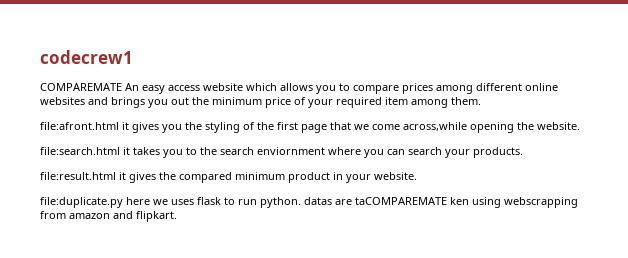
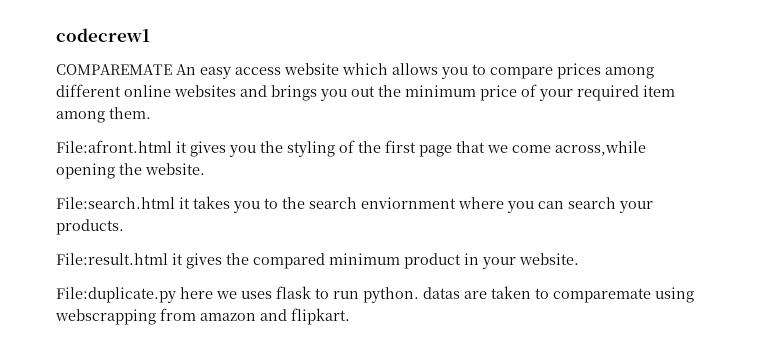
- file:afront.html it gives you the styling of the first page that we come across,while opening the website.
+ File:afront.html it gives you the styling of the first page that we come across,while opening the website.
- file:search.html it takes you to the search enviornment where you can search your products.
+ File:search.html it takes you to the search enviornment where you can search your products.
- file:result.html it gives the compared minimum product in your website.
+ File:result.html it gives the compared minimum product in your website.
- file:duplicate.py here we uses flask to run python. datas are taCOMPAREMATE ken using webscrapping from amazon and flipkart.
+ File:duplicate.py here we uses flask to run python. datas are taken to comparemate using webscrapping from amazon and flipkart.

